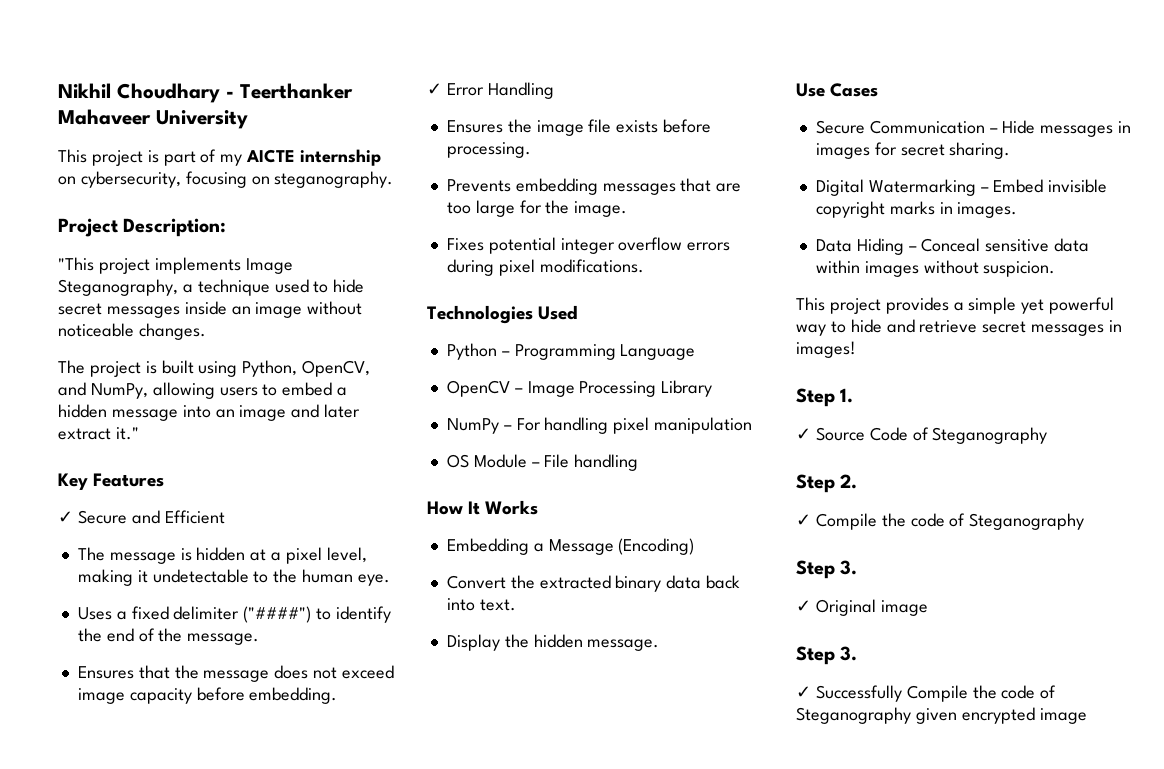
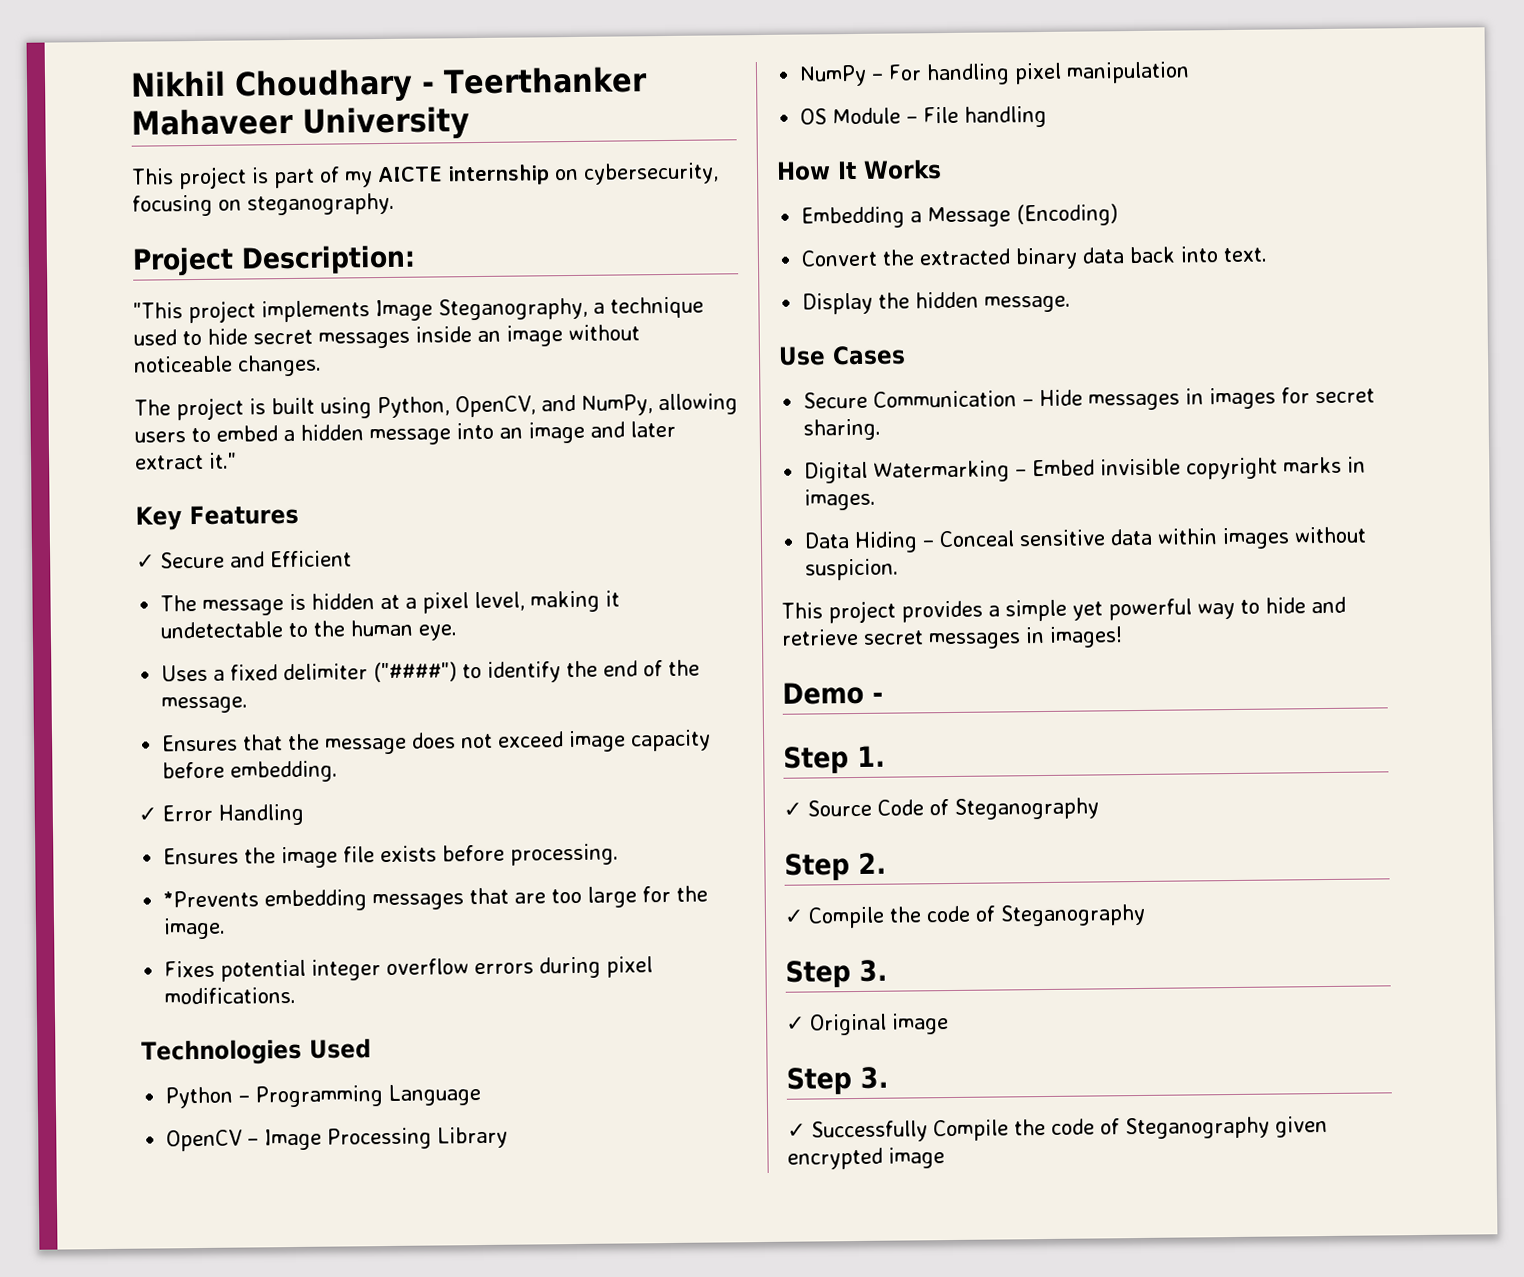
- Prevents embedding messages that are too large for the image.
+ *Prevents embedding messages that are too large for the image.
+ Demo -

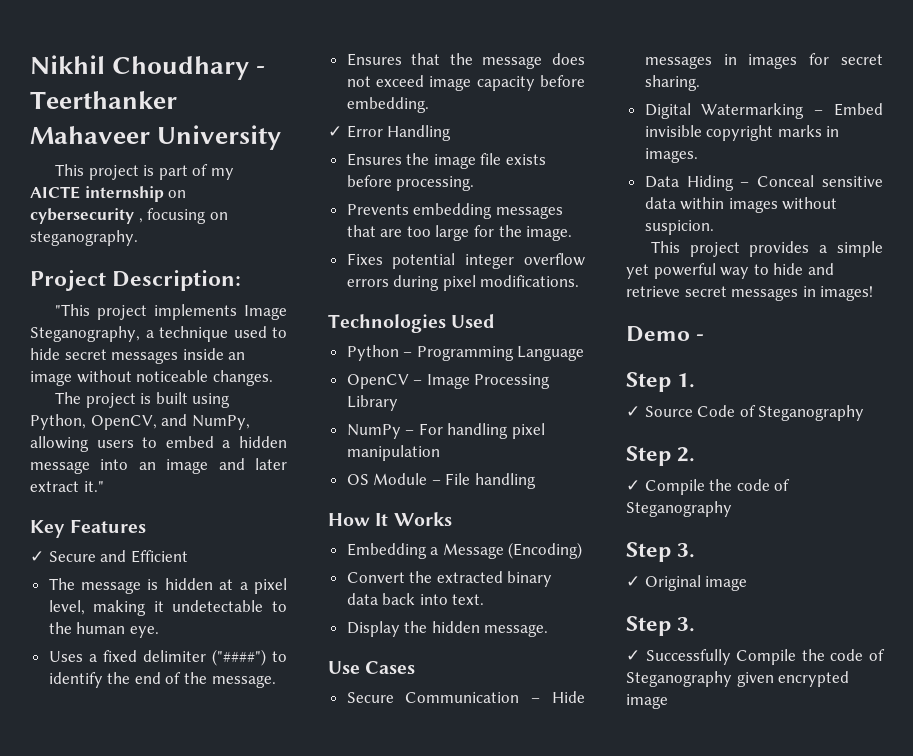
- This project is part of my AICTE internship on cybersecurity, focusing on steganography.
+ This project is part of my AICTE internship on cybersecurity , focusing on steganography.
- *Prevents embedding messages that are too large for the image.
+ Prevents embedding messages that are too large for the image.

